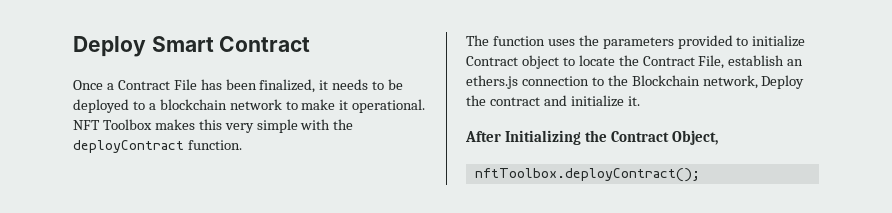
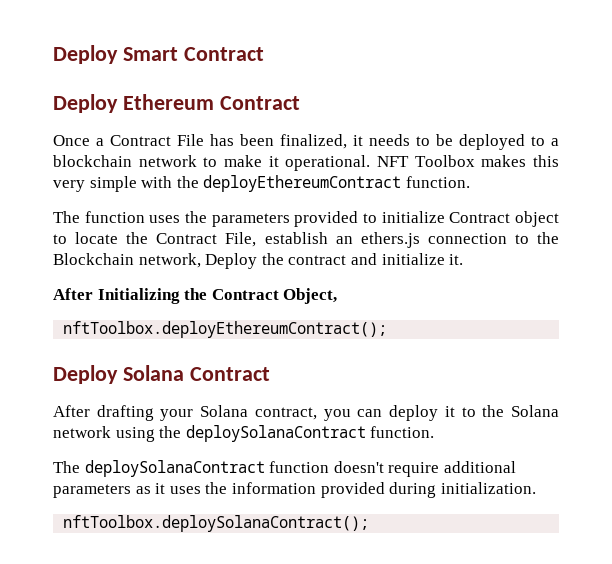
+ Deploy Ethereum Contract
- NFT Toolbox makes this very simple with the deployContract function.
+ NFT Toolbox makes this very simple with the deployEthereumContract function.
- nftToolbox.deployContract();
+ nftToolbox.deployEthereumContract();
+ Deploy Solana Contract
+ After drafting your Solana contract, you can deploy it to the Solana network using the deploySolanaContract function.
+ The deploySolanaContract function doesn't require additional parameters as it uses the information provided during initialization.
+ nftToolbox.deploySolanaContract();

